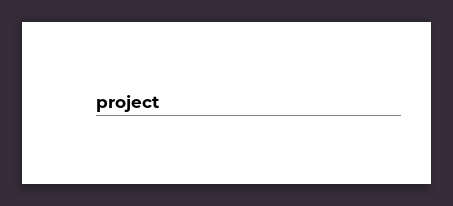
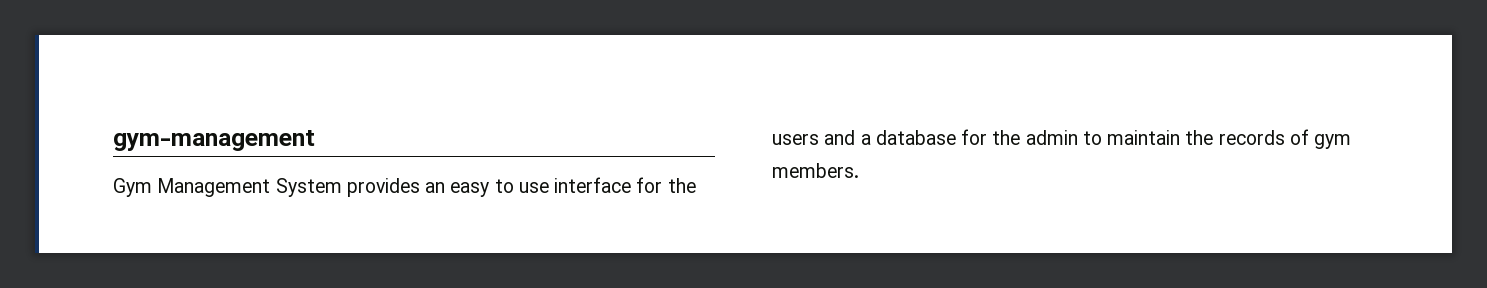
- project
+ gym-management
+ Gym Management System provides an easy to use interface for the users and a database for the admin to maintain the records of gym members.

